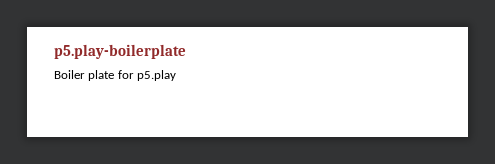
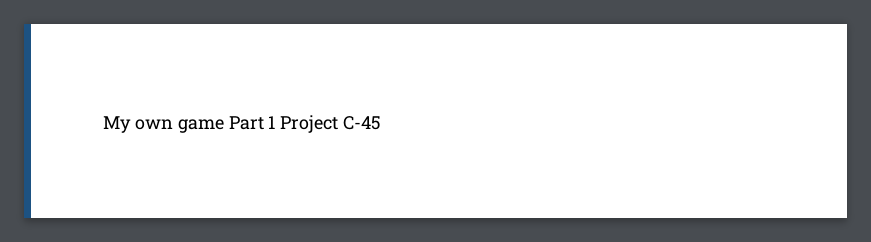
- p5.play-boilerplate
- Boiler plate for p5.play
+ My own game Part 1 Project C-45

